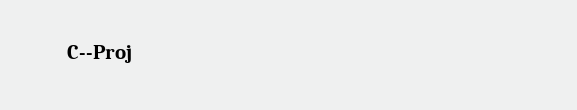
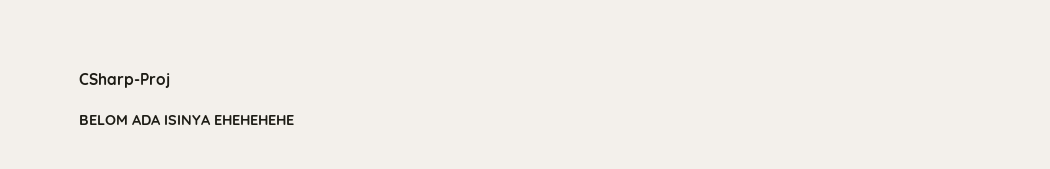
- C--Proj
+ CSharp-Proj
+ BELOM ADA ISINYA EHEHEHEHE

